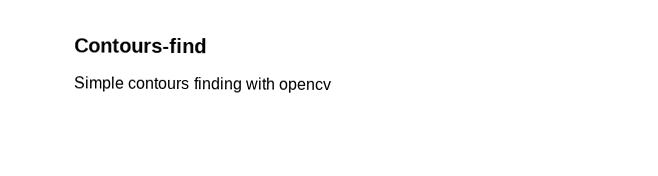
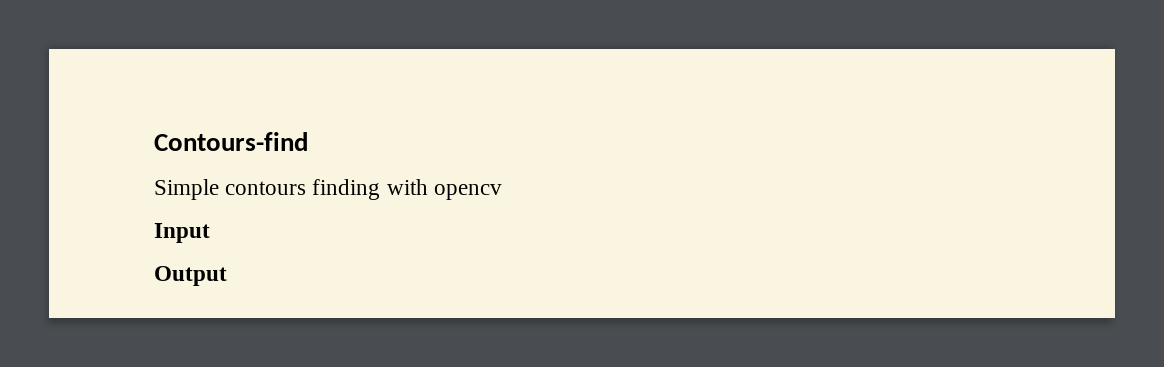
+ Input
+ Output

